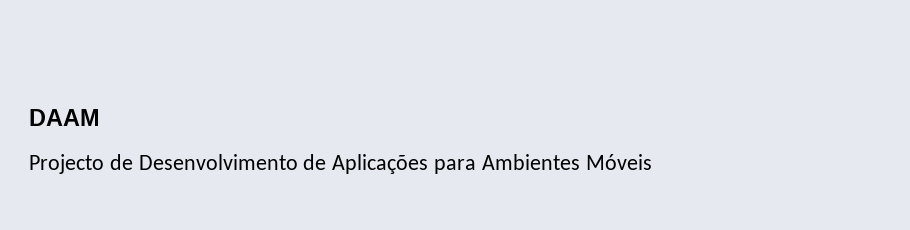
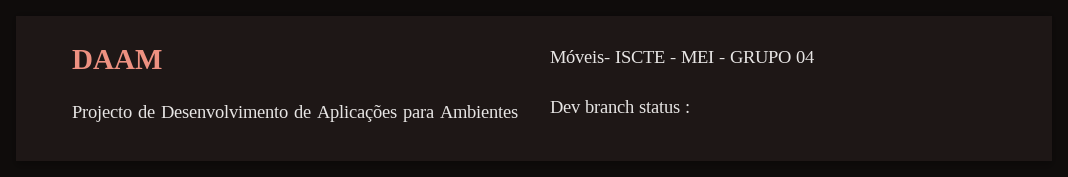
- Projecto de Desenvolvimento de Aplicações para Ambientes Móveis
+ Projecto de Desenvolvimento de Aplicações para Ambientes Móveis- ISCTE - MEI - GRUPO 04
+ Dev branch status :

